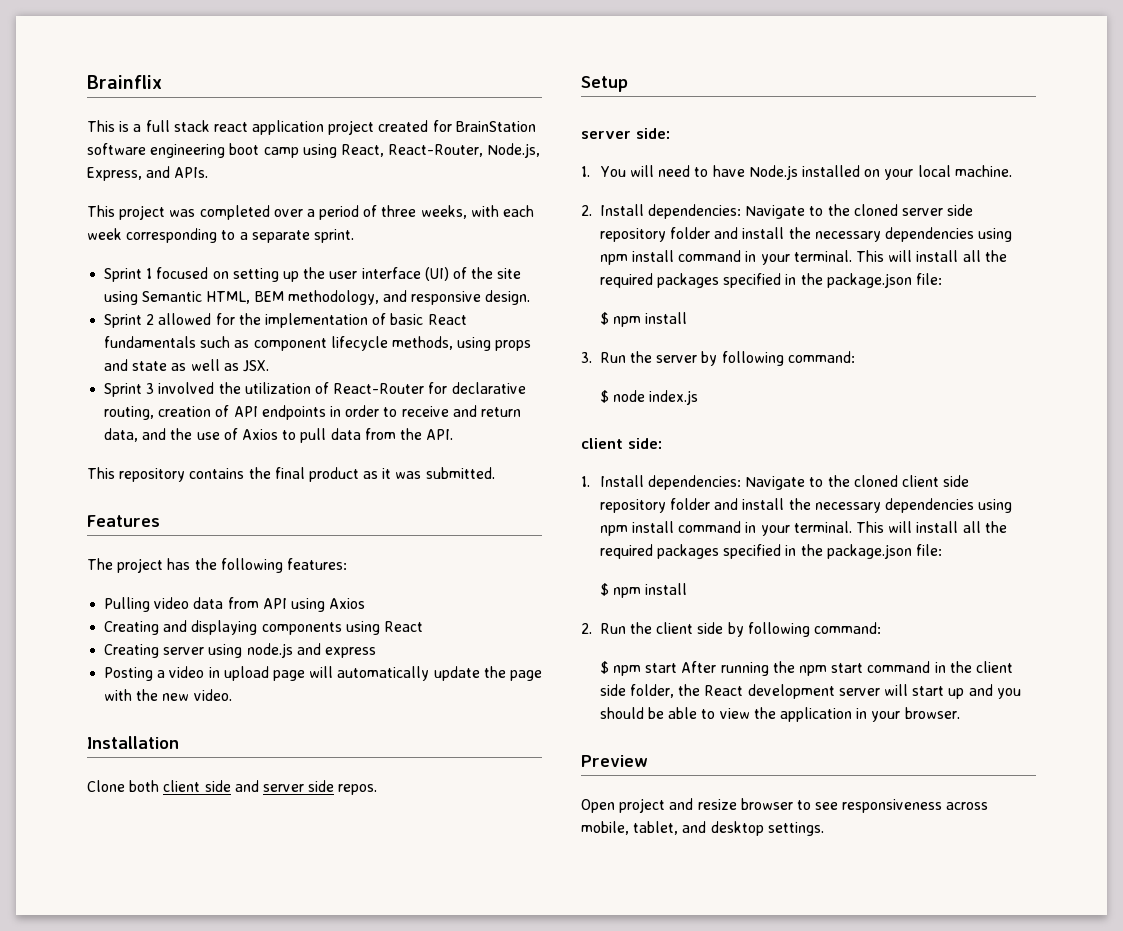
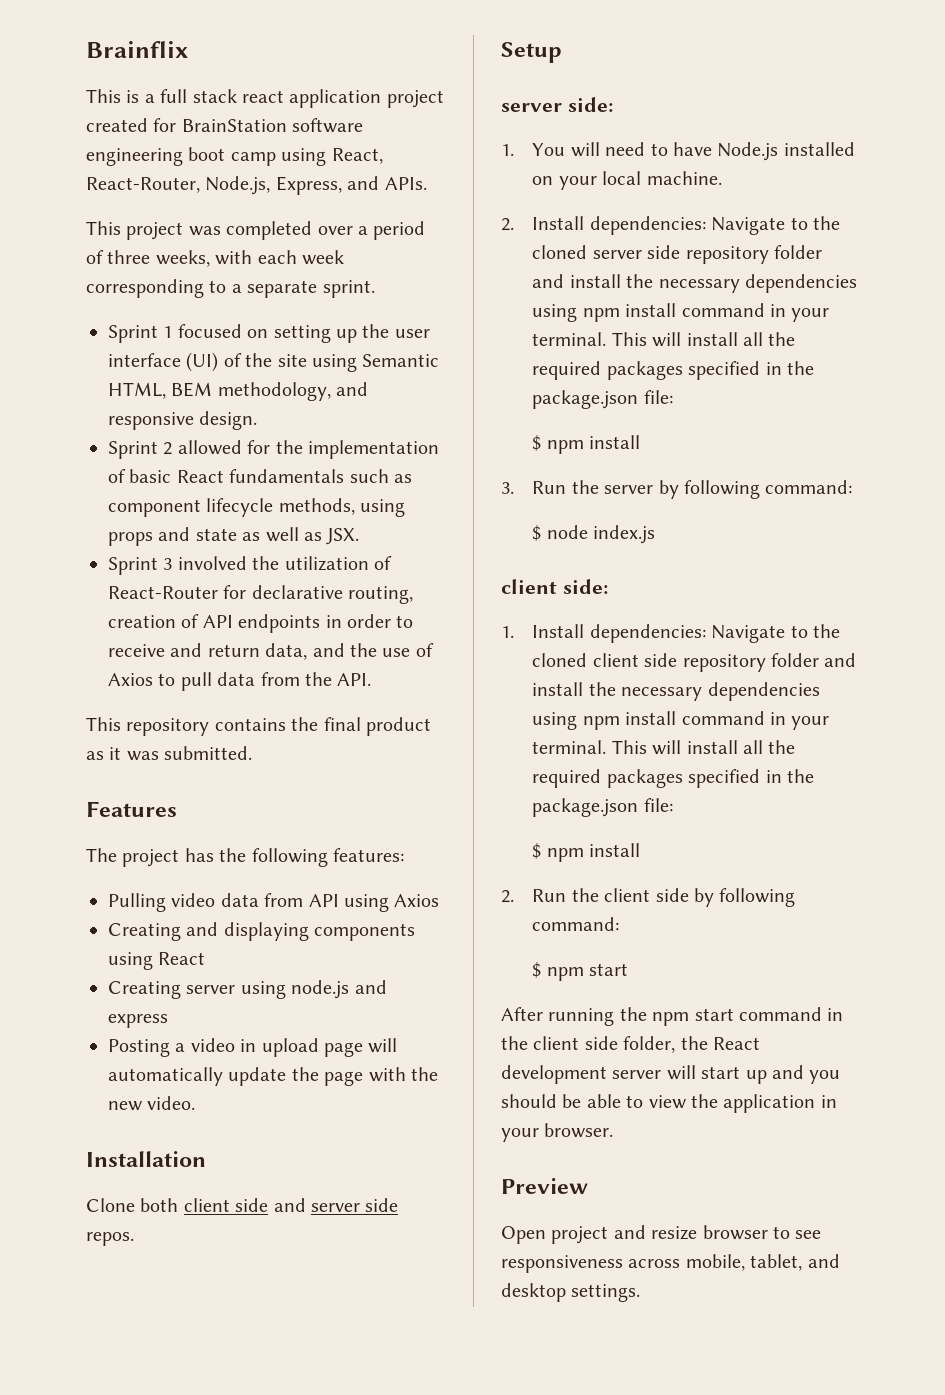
- $ npm start After running the npm start command in the client side folder, the React development server will start up and you should be able to view the application in your browser.
+ $ npm start
+ After running the npm start command in the client side folder, the React development server will start up and you should be able to view the application in your browser.

